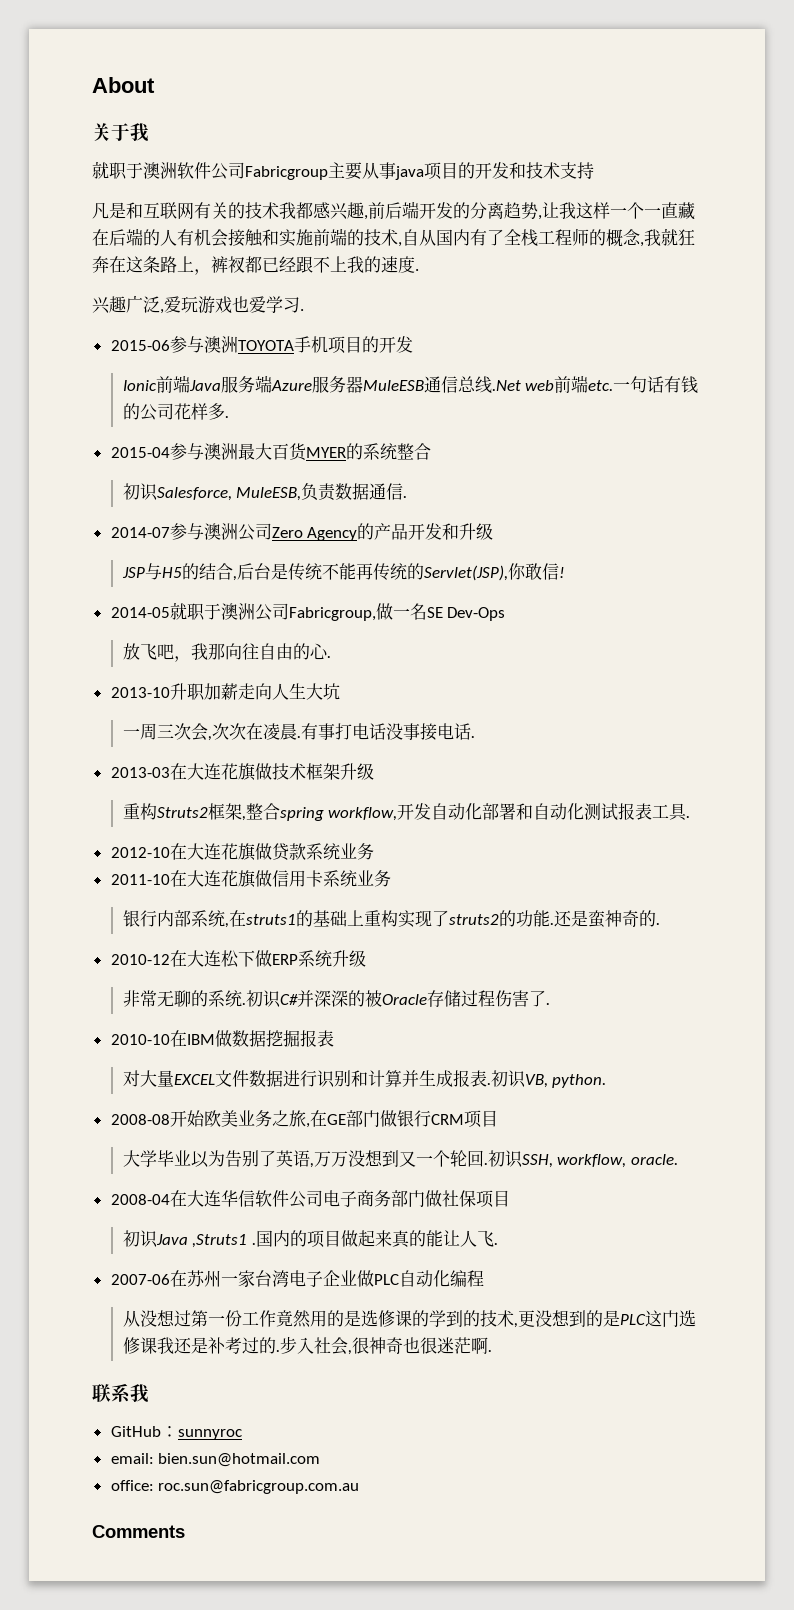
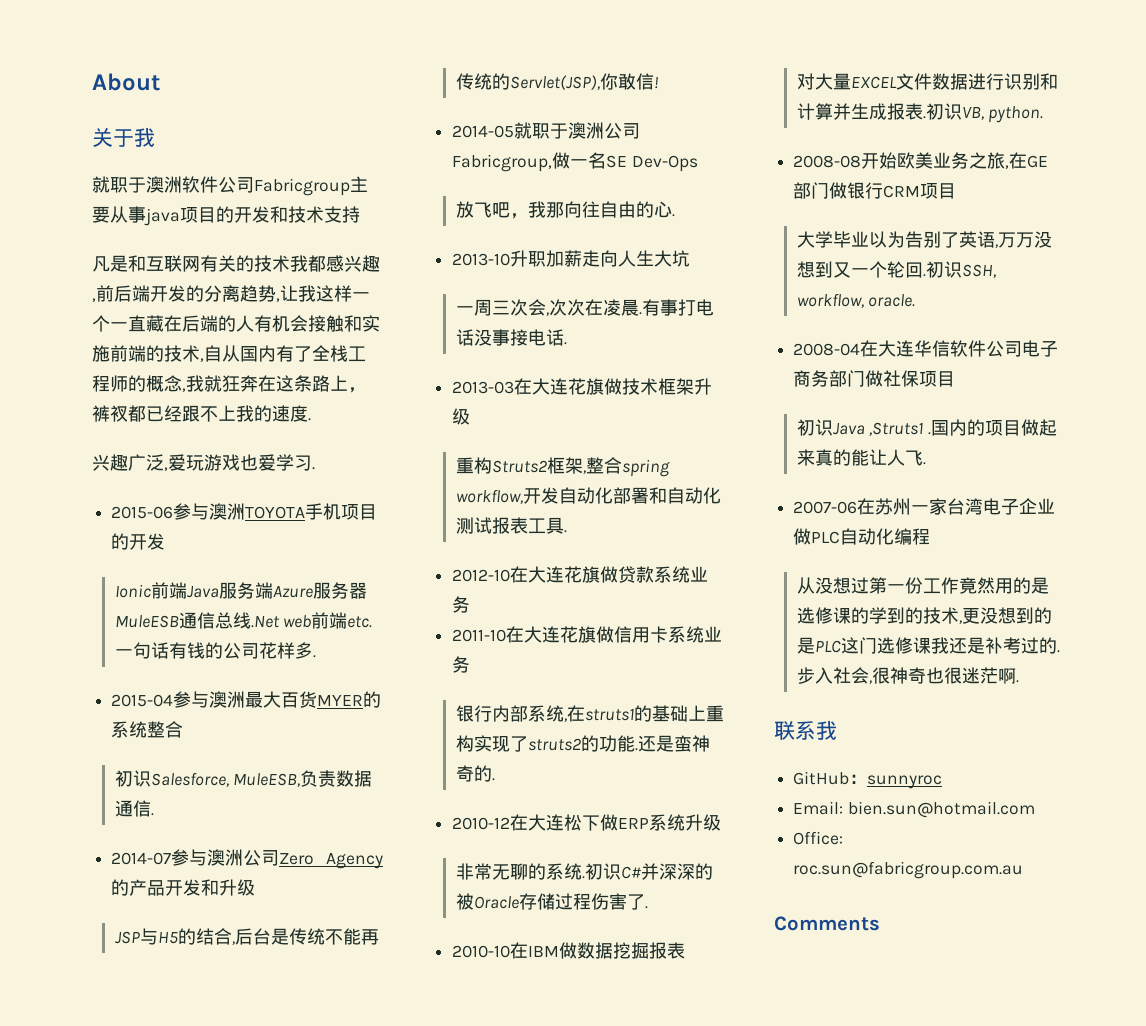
- email: bien.sun@hotmail.com
+ Email: bien.sun@hotmail.com
- office: roc.sun@fabricgroup.com.au
+ Office: roc.sun@fabricgroup.com.au

